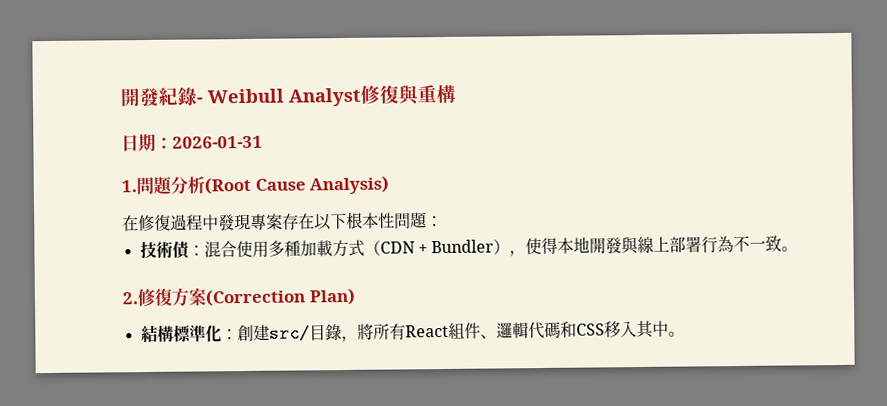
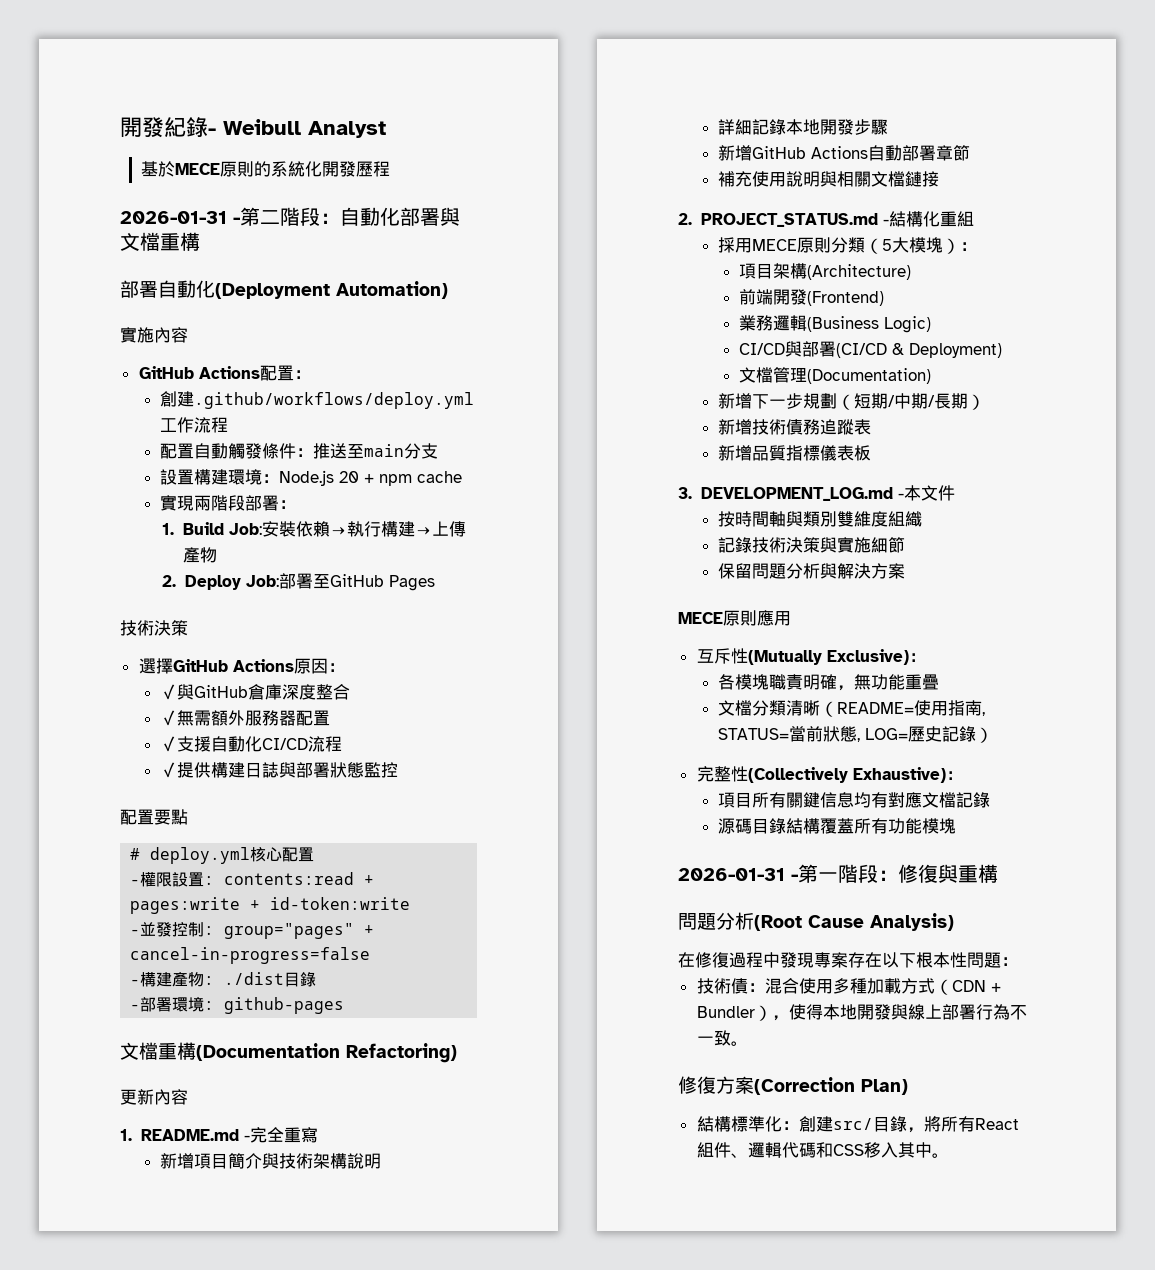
- 開發紀錄- Weibull Analyst修復與重構
+ 開發紀錄- Weibull Analyst
+ 基於MECE原則的系統化開發歷程
+ 2026-01-31 -第二階段：自動化部署與文檔重構
+ 部署自動化(Deployment Automation)
+ 實施內容
+ GitHub Actions配置：
+ 創建.github/workflows/deploy.yml工作流程
+ 配置自動觸發條件：推送至main分支
+ 設置構建環境：Node.js 20 + npm cache
+ 實現兩階段部署：
+ 1. Build Job:安裝依賴→執行構建→上傳產物
+ 2. Deploy Job:部署至GitHub Pages
+ 技術決策
+ 選擇GitHub Actions原因：
+ ✓與GitHub倉庫深度整合
+ ✓無需額外服務器配置
+ ✓支援自動化CI/CD流程
+ ✓提供構建日誌與部署狀態監控
+ 配置要點
+ # deploy.yml核心配置
+ -權限設置: contents:read + pages:write + id-token:write
+ -並發控制: group="pages" + cancel-in-progress=false
+ -構建產物: ./dist目錄
+ -部署環境: github-pages
+ 文檔重構(Documentation Refactoring)
+ 更新內容
+ 1. README.md -完全重寫
+ 新增項目簡介與技術架構說明
+ 詳細記錄本地開發步驟
+ 新增GitHub Actions自動部署章節
+ 補充使用說明與相關文檔鏈接
+ 2. PROJECT_STATUS.md -結構化重組
+ 採用MECE原則分類（5大模塊）：
+ 項目架構(Architecture)
+ 前端開發(Frontend)
+ 業務邏輯(Business Logic)
+ CI/CD與部署(CI/CD & Deployment)
+ 文檔管理(Documentation)
+ 新增下一步規劃（短期/中期/長期）
+ 新增技術債務追蹤表
+ 新增品質指標儀表板
+ 3. DEVELOPMENT_LOG.md -本文件
+ 按時間軸與類別雙維度組織
+ 記錄技術決策與實施細節
+ 保留問題分析與解決方案
+ MECE原則應用
+ 互斥性(Mutually Exclusive)：
+ 各模塊職責明確，無功能重疊
+ 文檔分類清晰（README=使用指南, STATUS=當前狀態, LOG=歷史記錄）
+ 完整性(Collectively Exhaustive)：
+ 項目所有關鍵信息均有對應文檔記錄
+ 源碼目錄結構覆蓋所有功能模塊
+ 2026-01-31 -第一階段：修復與重構
- 日期：2026-01-31
- 1.問題分析(Root Cause Analysis)
+ 問題分析(Root Cause Analysis)
- 2.修復方案(Correction Plan)
+ 修復方案(Correction Plan)

